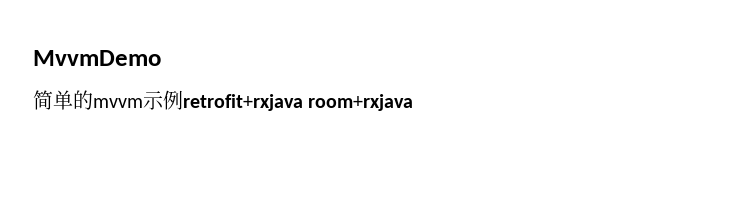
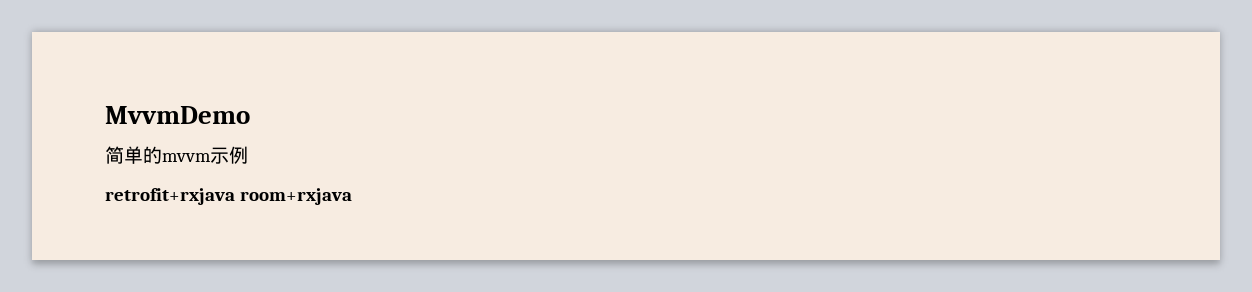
- 简单的mvvm示例retrofit+rxjava room+rxjava
+ 简单的mvvm示例
+ retrofit+rxjava room+rxjava

